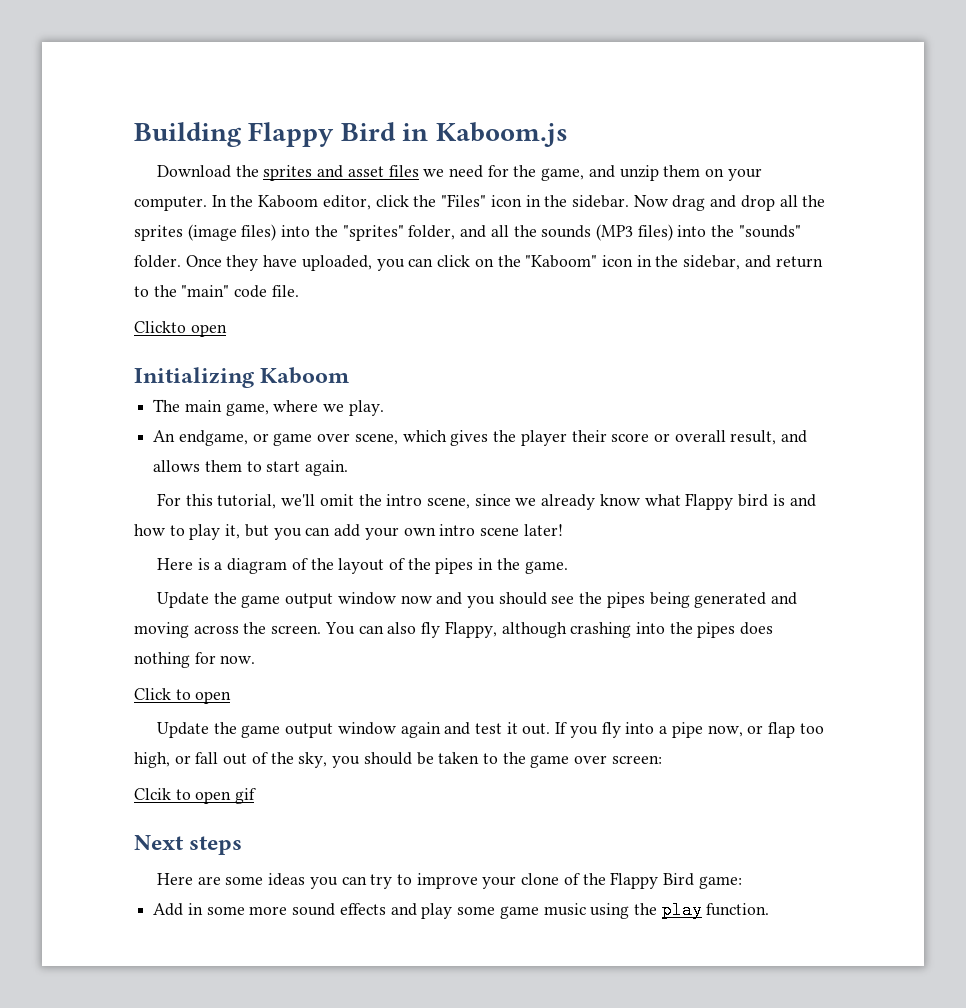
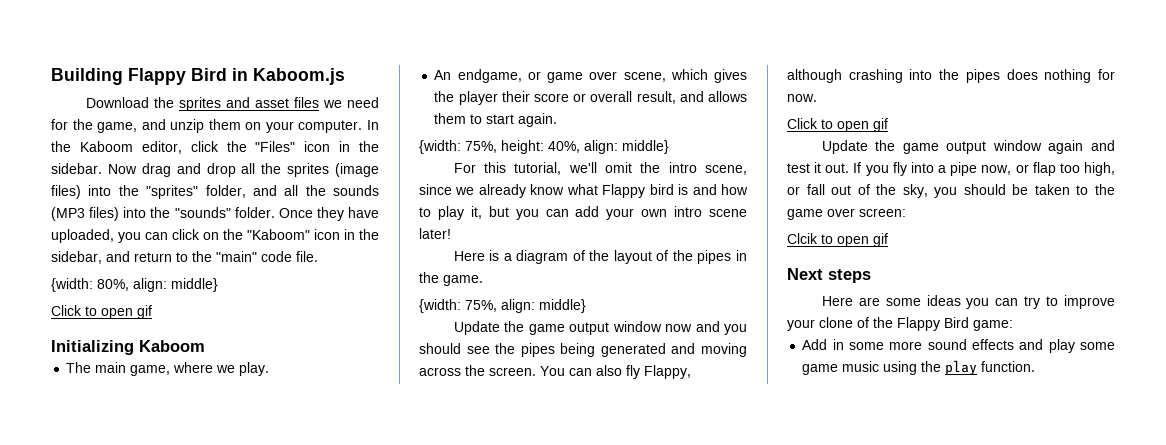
- Clickto open
+ {width: 80%, align: middle}
+ Click to open gif
+ {width: 75%, height: 40%, align: middle}
+ {width: 75%, align: middle}
  You can also fly Flappy, although crashing into the pipes does nothing for now.
- Click to open
+ Click to open gif

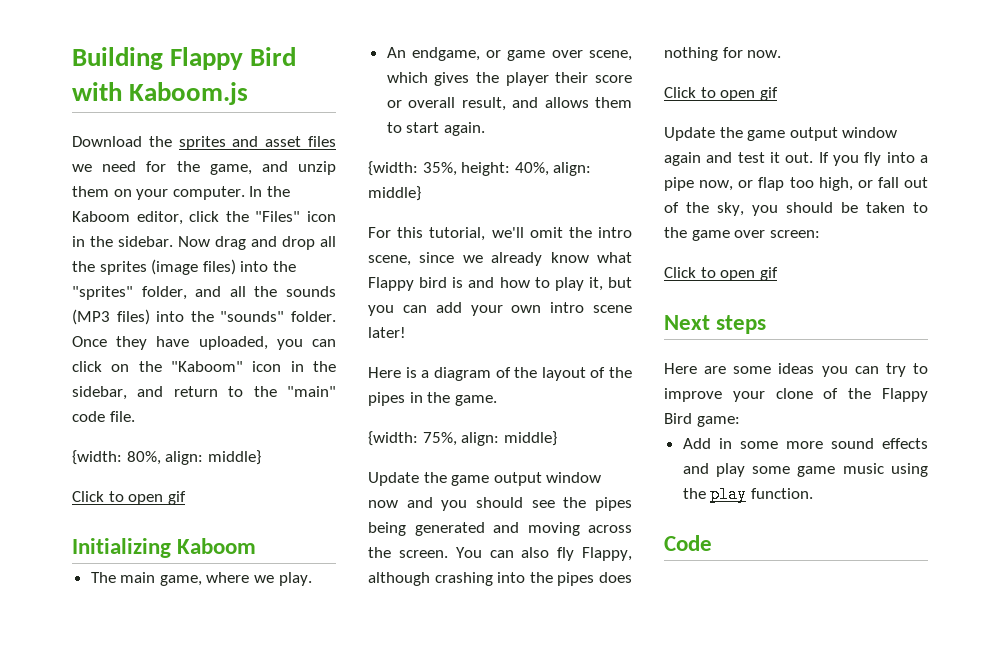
- Building Flappy Bird in Kaboom.js
+ Building Flappy Bird with Kaboom.js
- {width: 75%, height: 40%, align: middle}
+ {width: 35%, height: 40%, align: middle}
  If you fly into a pipe now, or flap too high, or fall out of the sky, you should be taken to the game over screen:
- Clcik to open gif
+ Click to open gif
+ Code

